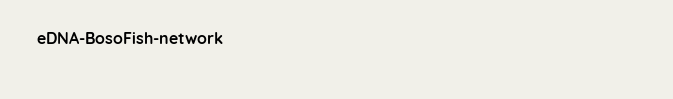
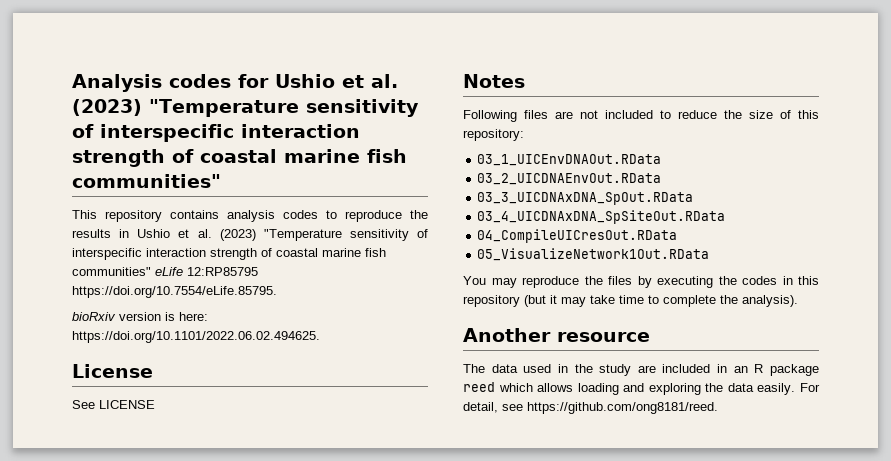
- eDNA-BosoFish-network
+ Analysis codes for Ushio et al. (2023) "Temperature sensitivity of interspecific interaction strength of coastal marine fish communities"
+ This repository contains analysis codes to reproduce the results in Ushio et al. (2023) "Temperature sensitivity of interspecific interaction strength of coastal marine fish communities" eLife 12:RP85795 https://doi.org/10.7554/eLife.85795.
+ bioRxiv version is here: https://doi.org/10.1101/2022.06.02.494625.
+ License
+ See LICENSE
+ Notes
+ Following files are not included to reduce the size of this repository:
+ 03_1_UICEnvDNAOut.RData
+ 03_2_UICDNAEnvOut.RData
+ 03_3_UICDNAxDNA_SpOut.RData
+ 03_4_UICDNAxDNA_SpSiteOut.RData
+ 04_CompileUICresOut.RData
+ 05_VisualizeNetwork1Out.RData
+ You may reproduce the files by executing the codes in this repository (but it may take time to complete the analysis).
+ Another resource
+ The data used in the study are included in an R package reed which allows loading and exploring the data easily. For detail, see https://github.com/ong8181/reed.

